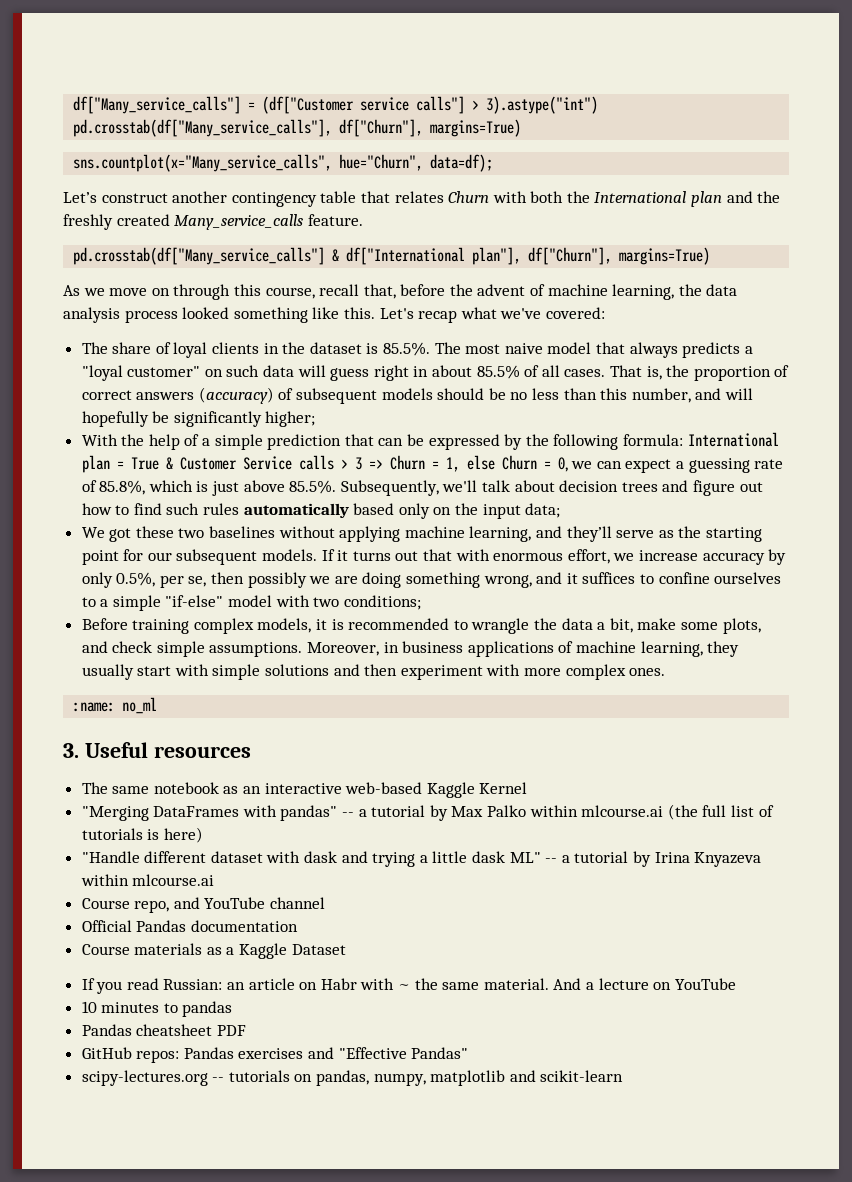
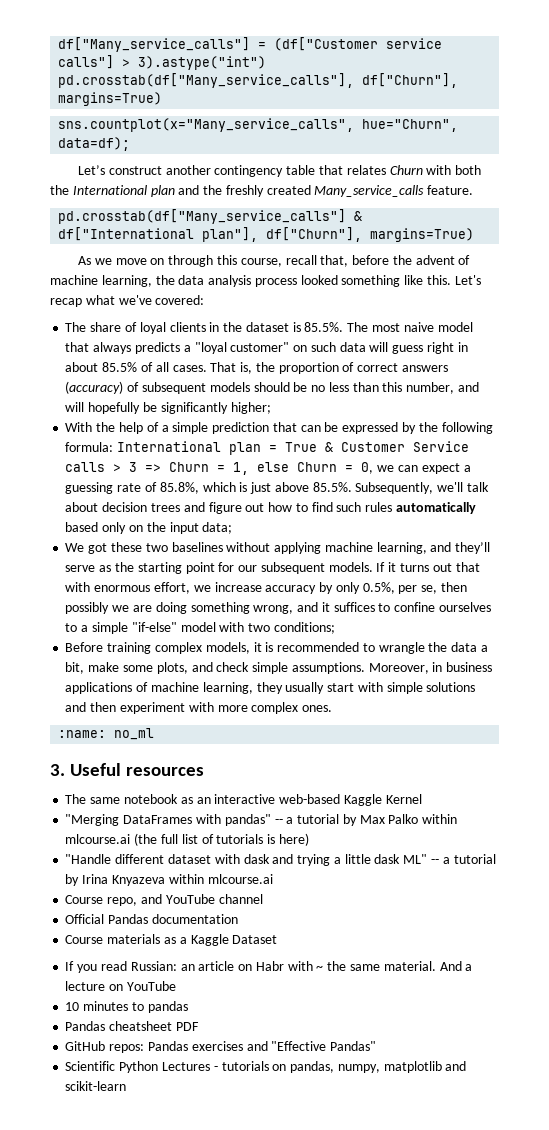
- scipy-lectures.org -- tutorials on pandas, numpy, matplotlib and scikit-learn
+ Scientific Python Lectures - tutorials on pandas, numpy, matplotlib and scikit-learn

